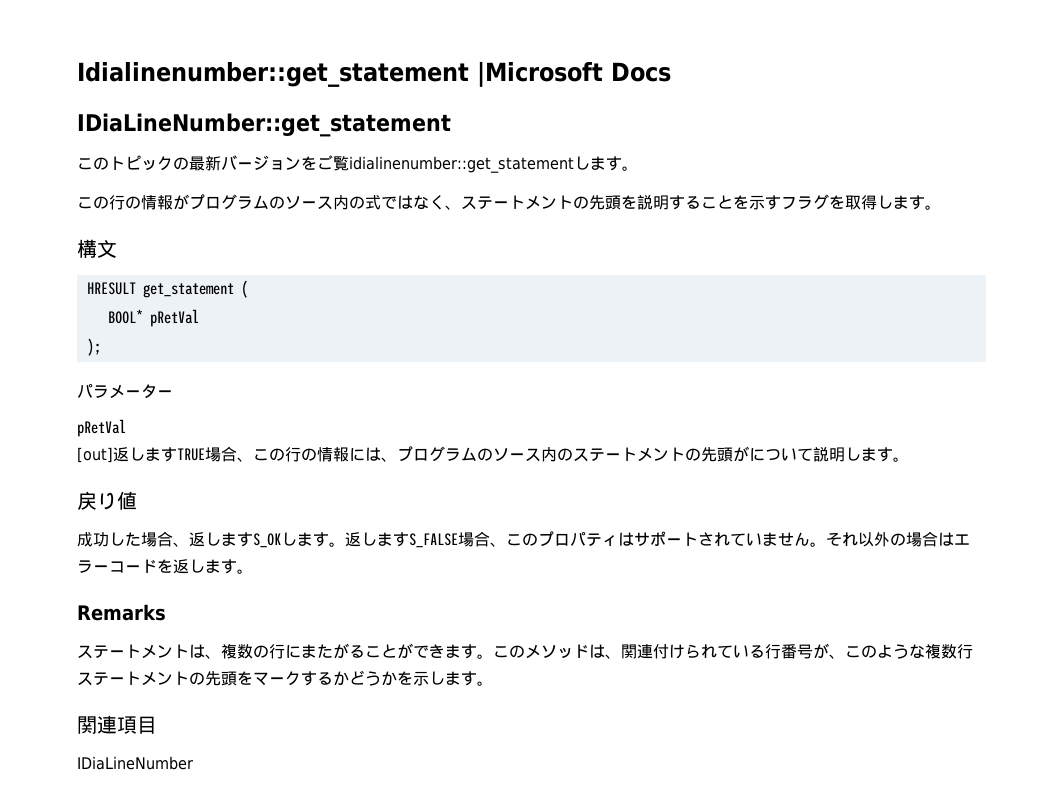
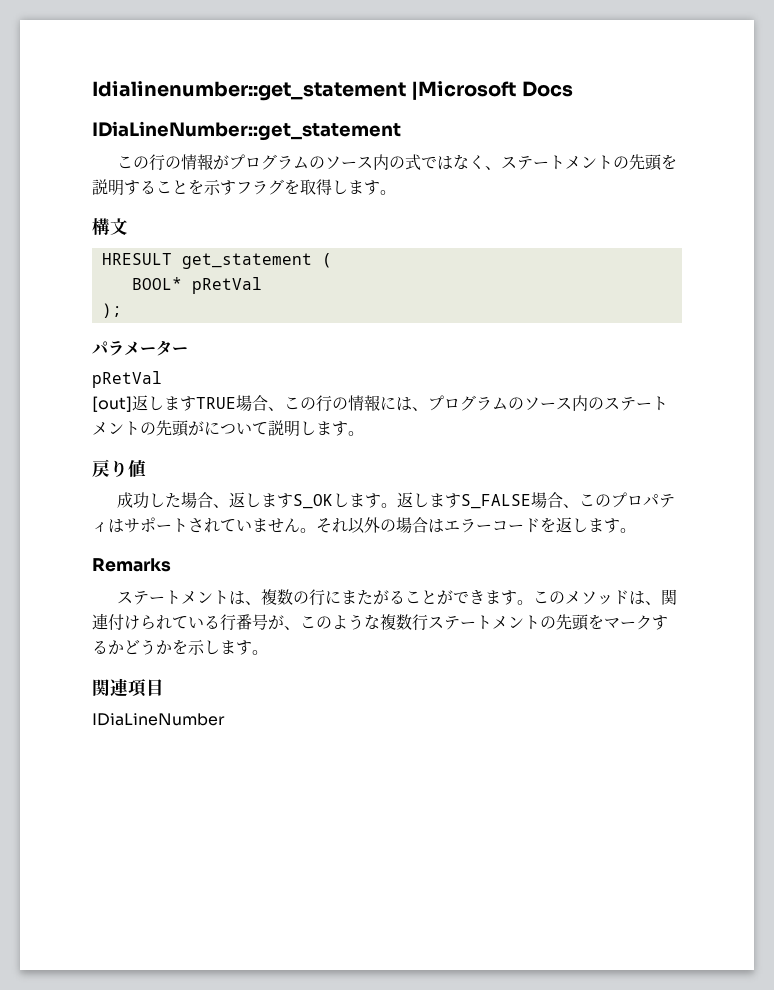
- このトピックの最新バージョンをご覧idialinenumber::get_statementします。

